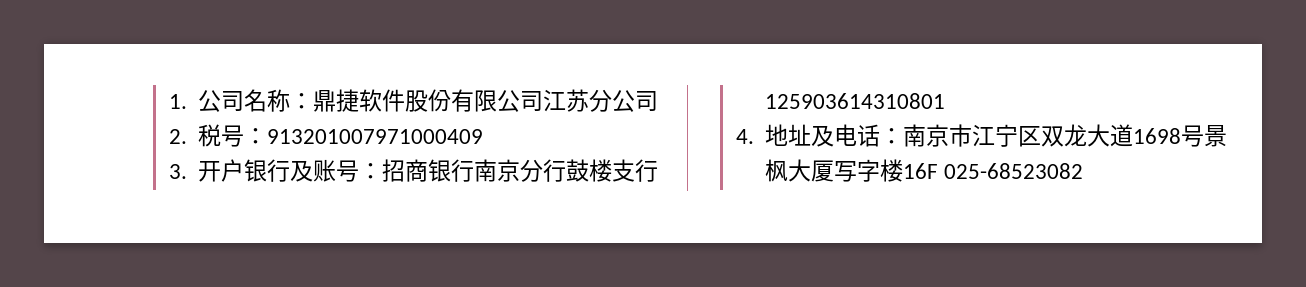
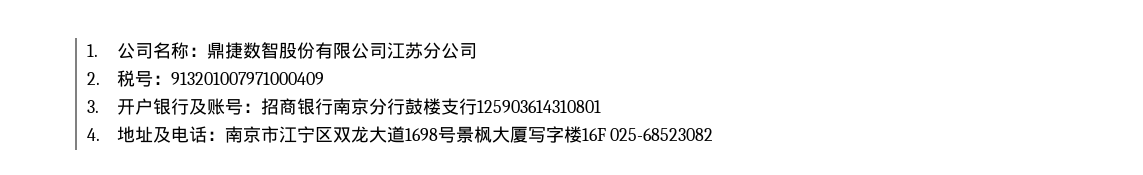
- 1.公司名称：鼎捷软件股份有限公司江苏分公司
+ 1.公司名称：鼎捷数智股份有限公司江苏分公司

